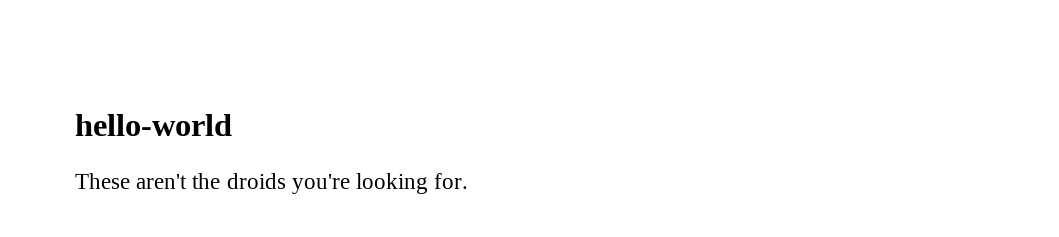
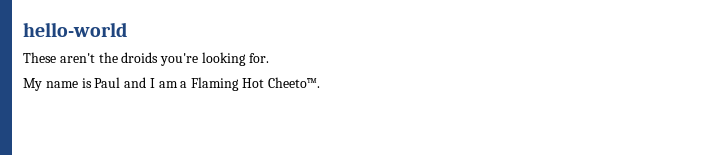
+ My name is Paul and I am a Flaming Hot Cheeto™.

